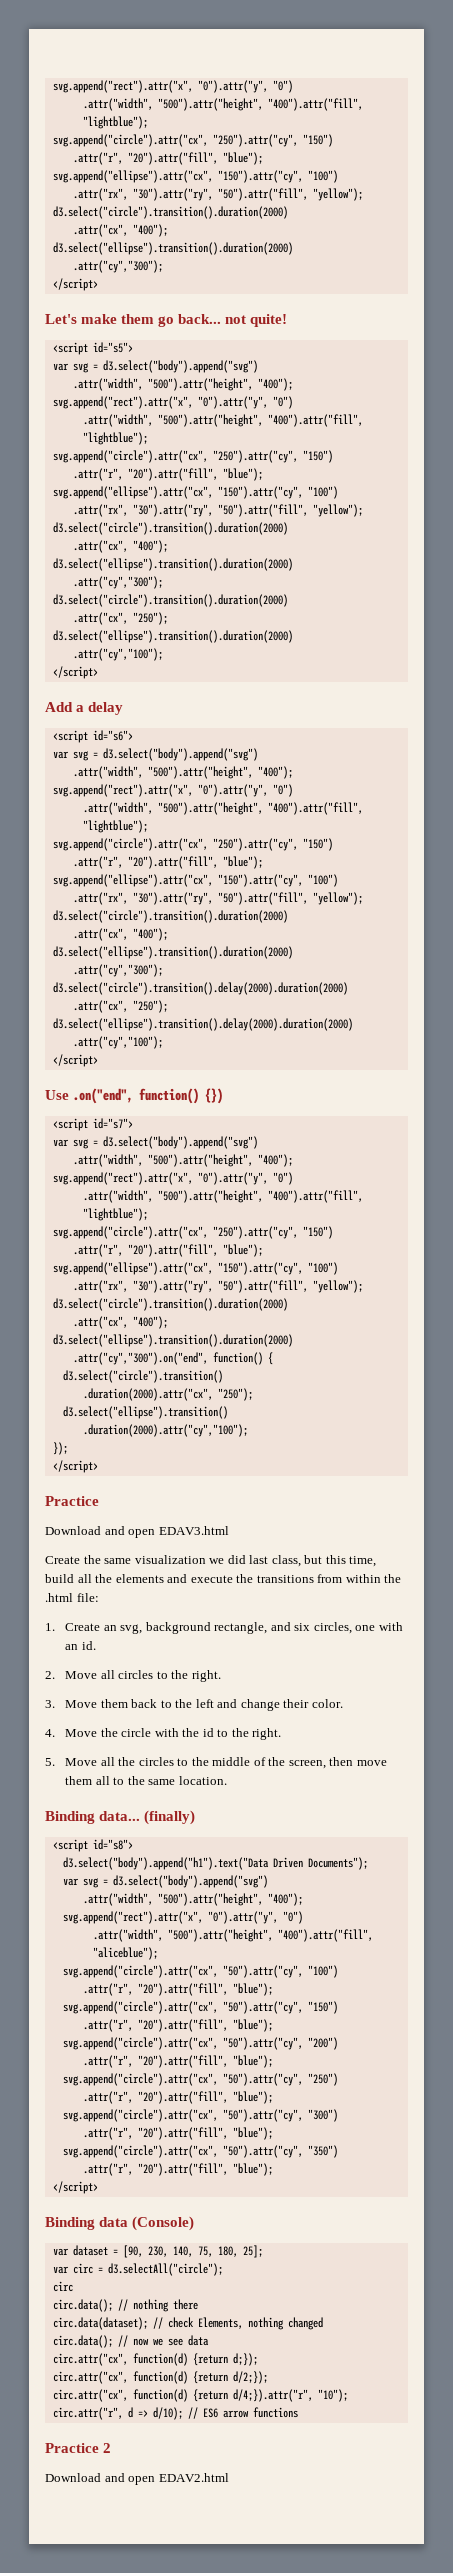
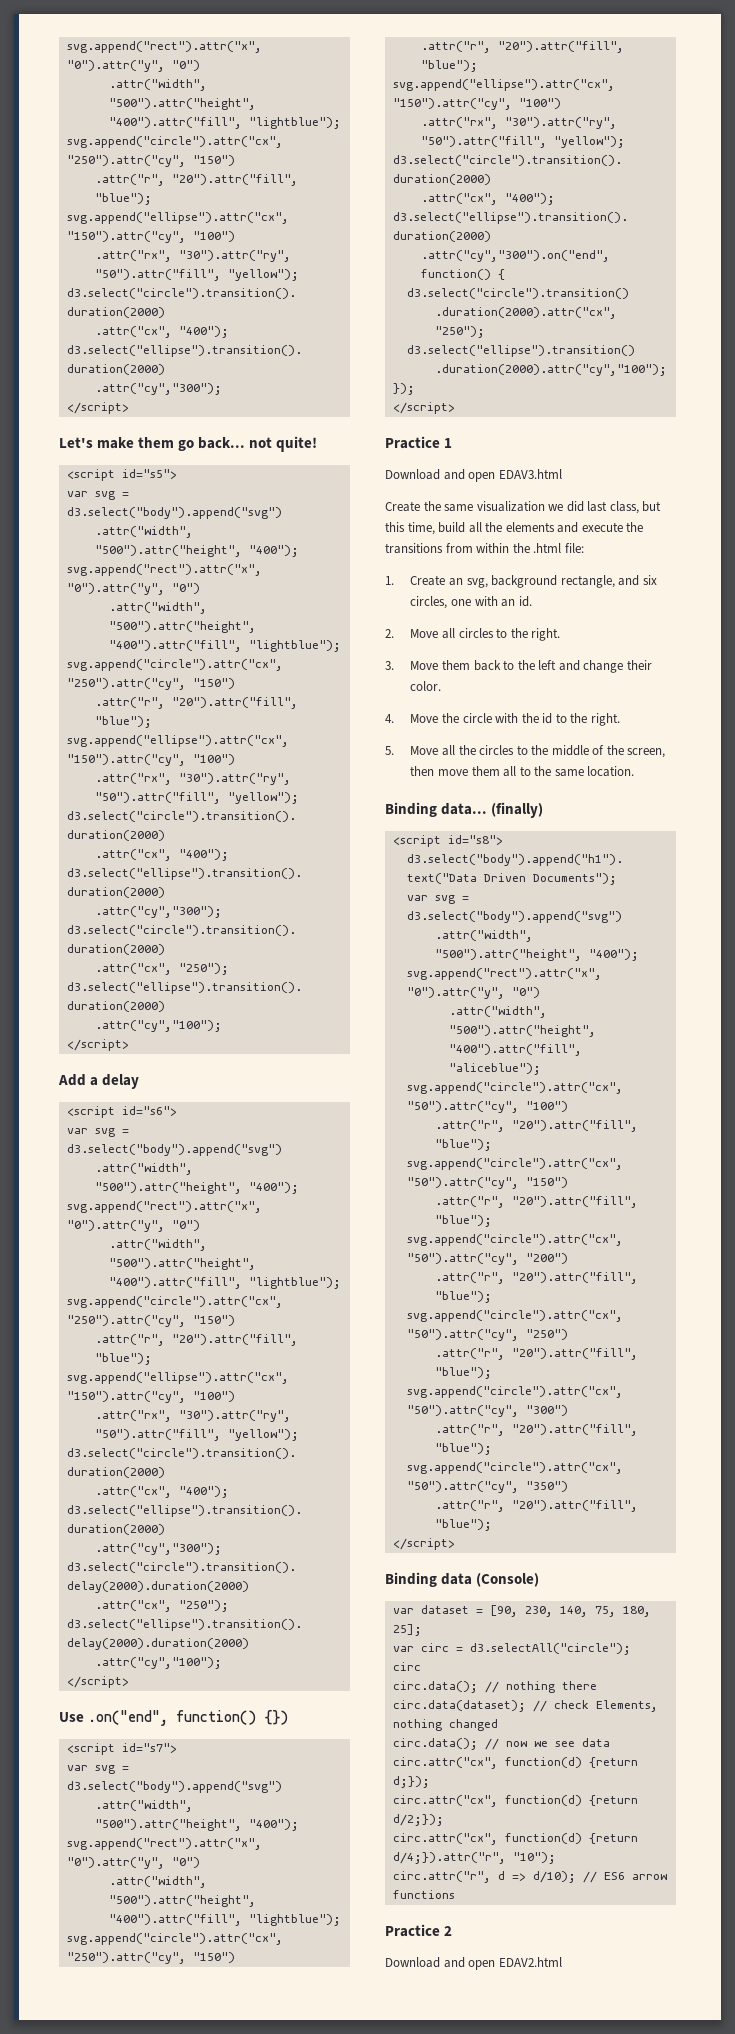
  });
  </script>
- Practice
+ Practice 1

